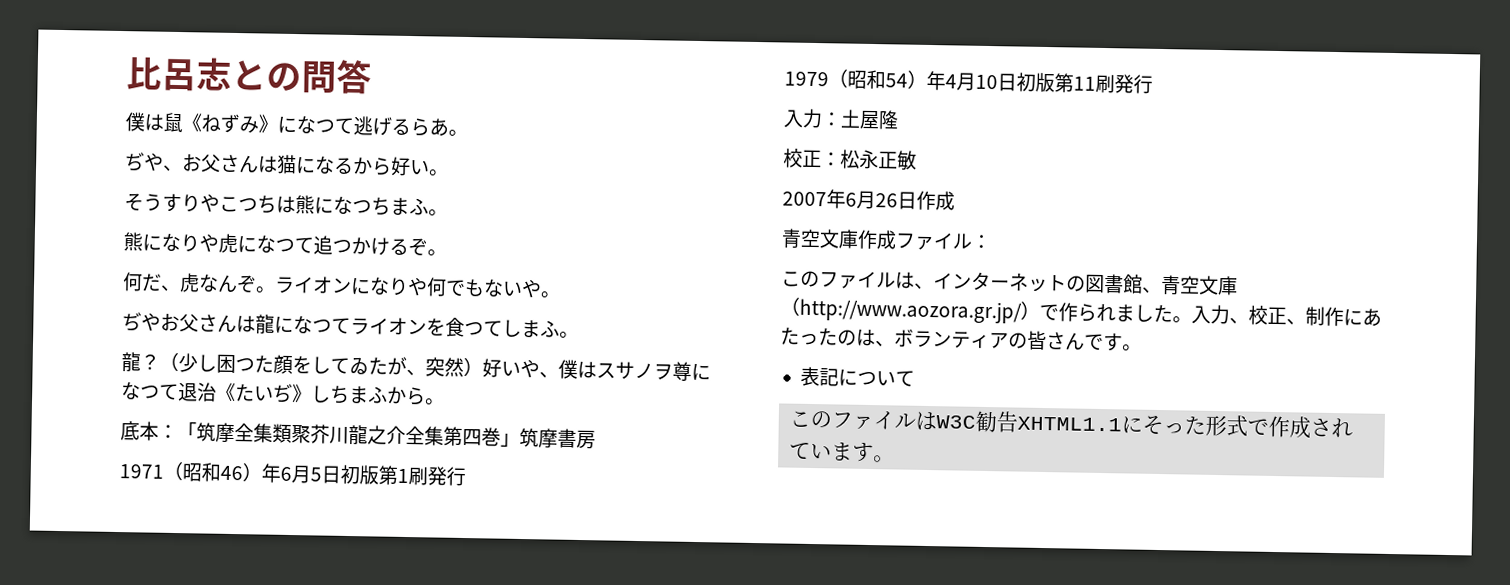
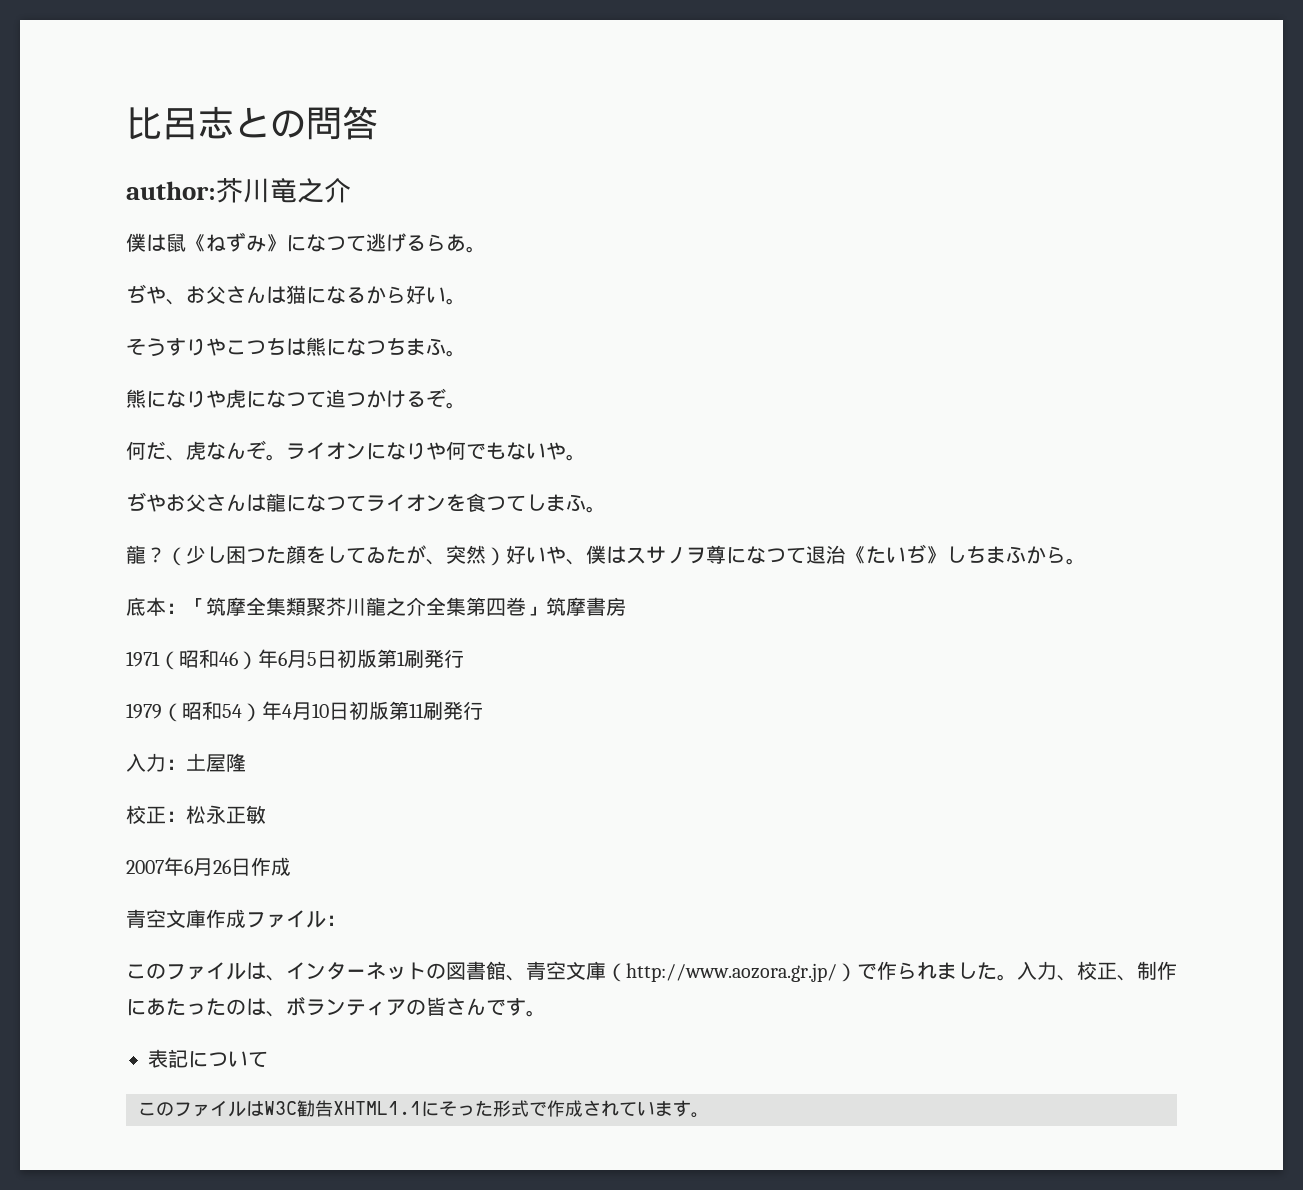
+ author:芥川竜之介

